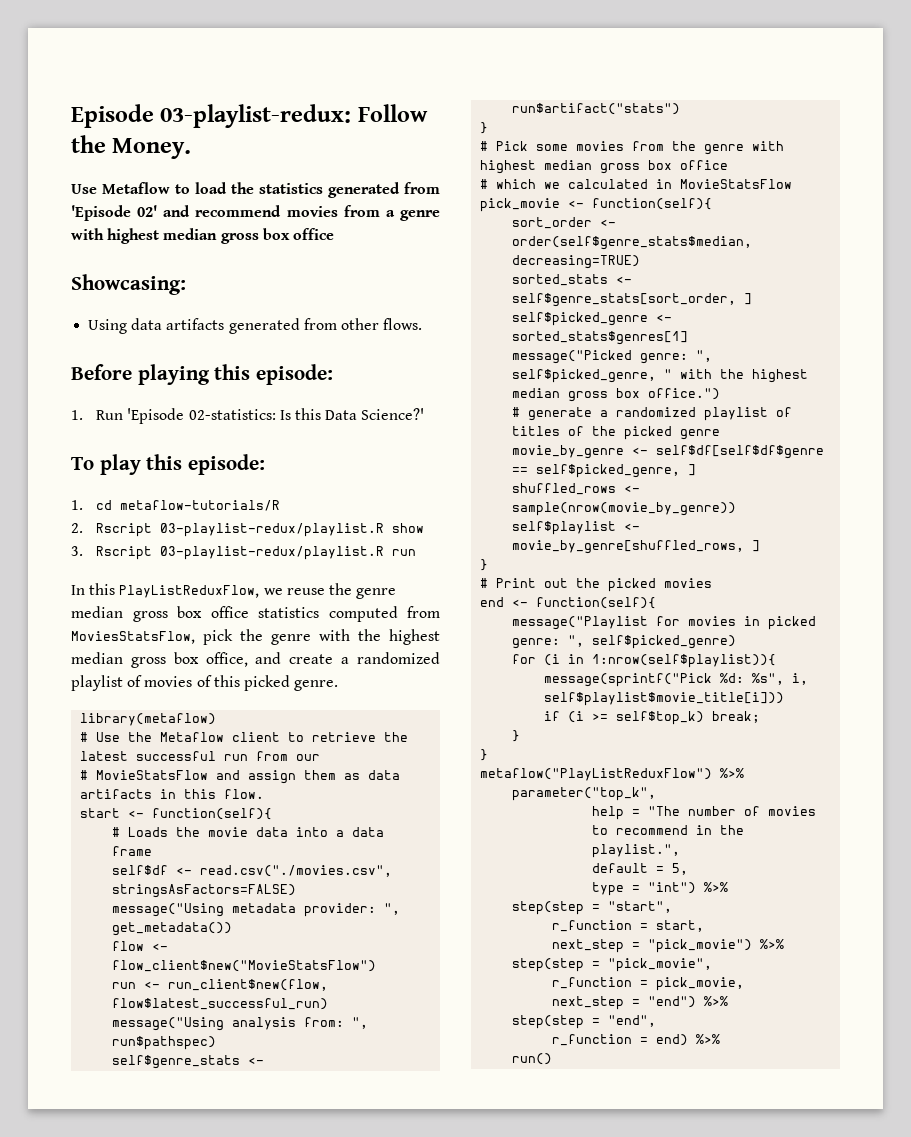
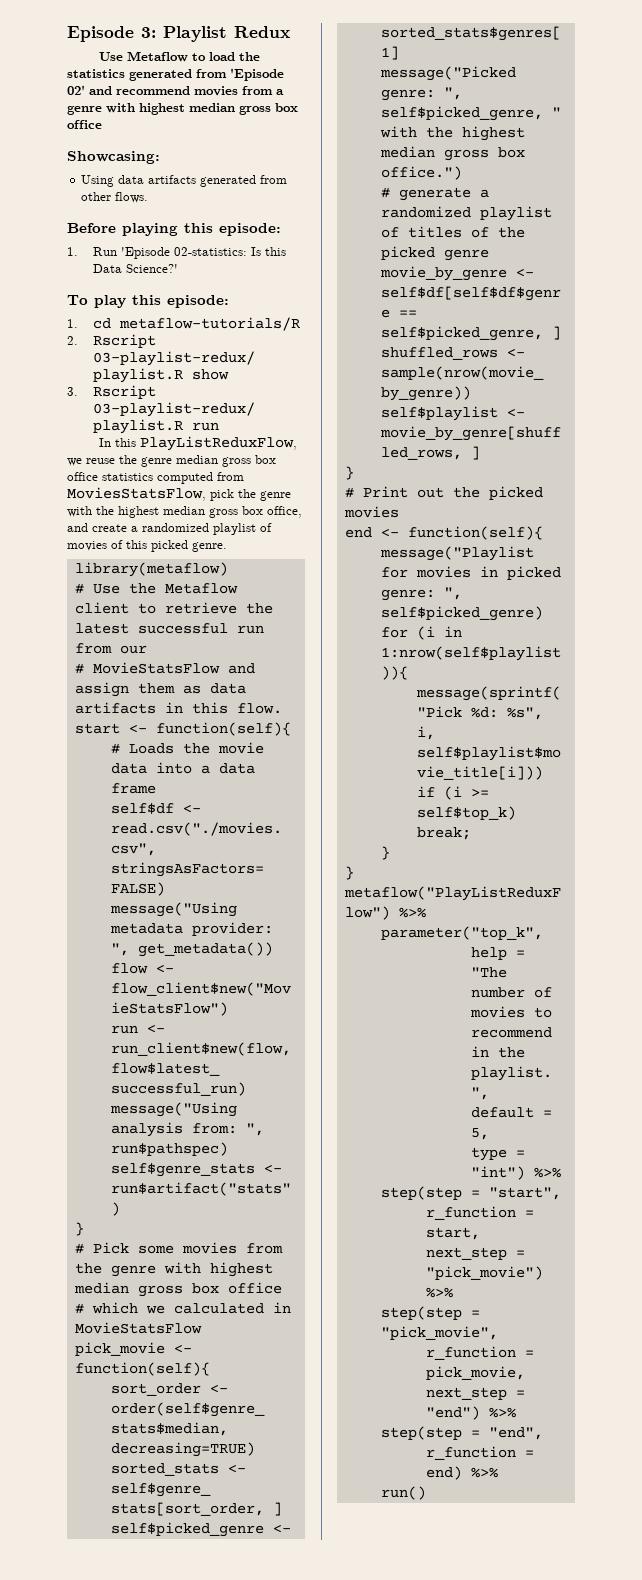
- Episode 03-playlist-redux: Follow the Money.
+ Episode 3: Playlist Redux

